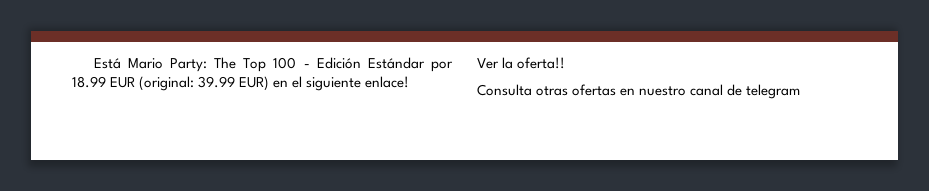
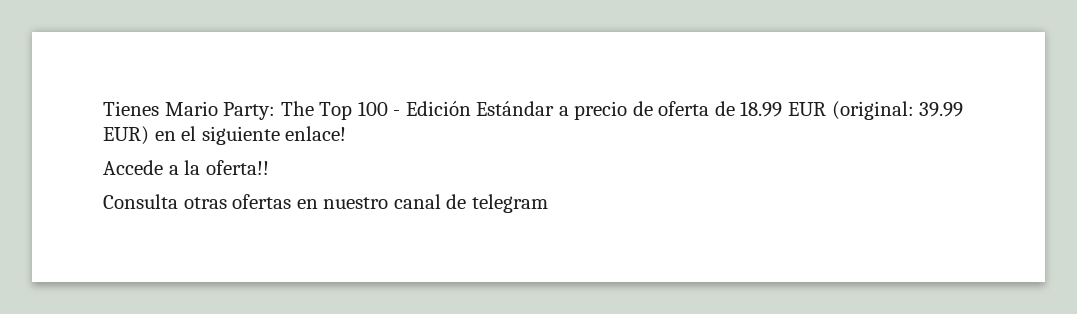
- Está Mario Party: The Top 100 - Edición Estándar por 18.99 EUR (original: 39.99 EUR) en el siguiente enlace!
+ Tienes Mario Party: The Top 100 - Edición Estándar a precio de oferta de 18.99 EUR (original: 39.99 EUR) en el siguiente enlace!
- Ver la oferta!!
+ Accede a la oferta!!

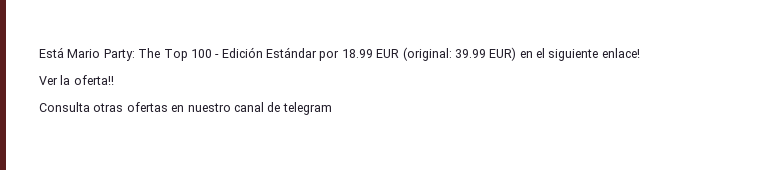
- Tienes Mario Party: The Top 100 - Edición Estándar a precio de oferta de 18.99 EUR (original: 39.99 EUR) en el siguiente enlace!
+ Está Mario Party: The Top 100 - Edición Estándar por 18.99 EUR (original: 39.99 EUR) en el siguiente enlace!
- Accede a la oferta!!
+ Ver la oferta!!

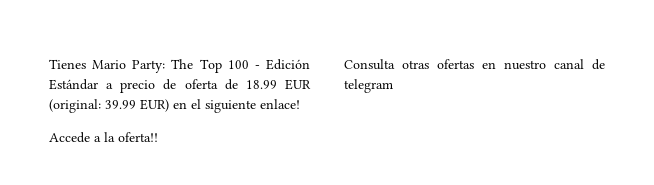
- Está Mario Party: The Top 100 - Edición Estándar por 18.99 EUR (original: 39.99 EUR) en el siguiente enlace!
+ Tienes Mario Party: The Top 100 - Edición Estándar a precio de oferta de 18.99 EUR (original: 39.99 EUR) en el siguiente enlace!
- Ver la oferta!!
+ Accede a la oferta!!

